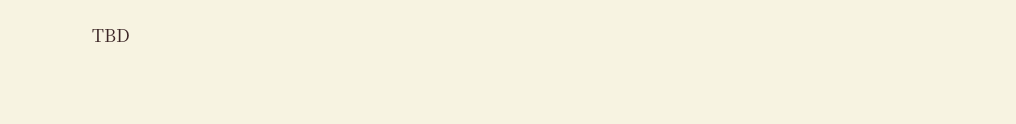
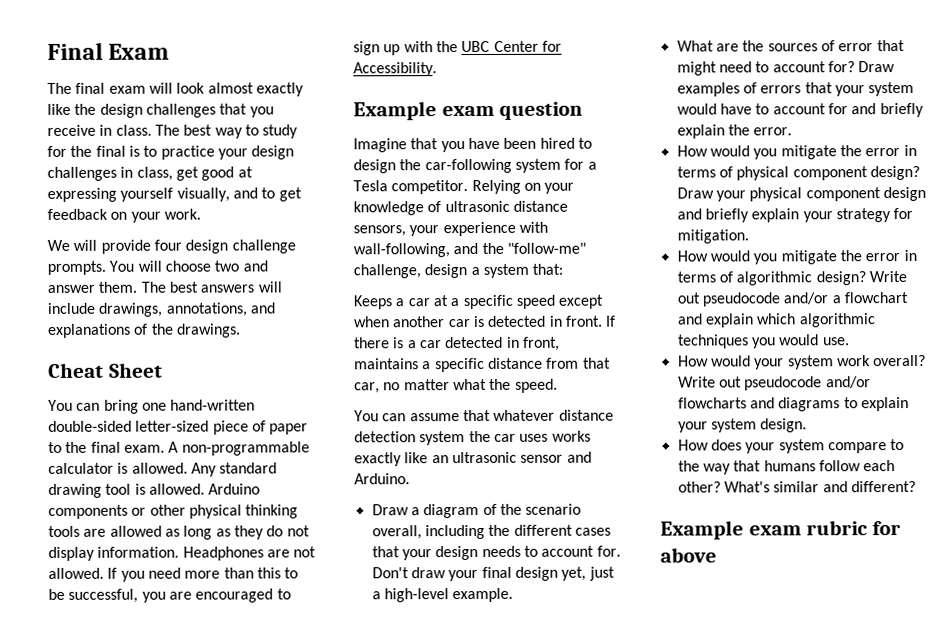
- TBD
+ Final Exam
+ The final exam will look almost exactly like the design challenges that you receive in class. The best way to study for the final is to practice your design challenges in class, get good at expressing yourself visually, and to get feedback on your work.
+ We will provide four design challenge prompts. You will choose two and answer them. The best answers will include drawings, annotations, and explanations of the drawings.
+ Cheat Sheet
+ You can bring one hand-written double-sided letter-sized piece of paper to the final exam. A non-programmable calculator is allowed. Any standard drawing tool is allowed. Arduino components or other physical thinking tools are allowed as long as they do not display information. Headphones are not allowed. If you need more than this to be successful, you are encouraged to sign up with the UBC Center for Accessibility.
+ Example exam question
+ Imagine that you have been hired to design the car-following system for a Tesla competitor. Relying on your knowledge of ultrasonic distance sensors, your experience with wall-following, and the "follow-me" challenge, design a system that:
+ Keeps a car at a specific speed except when another car is detected in front. If there is a car detected in front, maintains a specific distance from that car, no matter what the speed.
+ You can assume that whatever distance detection system the car uses works exactly like an ultrasonic sensor and Arduino.
+ Draw a diagram of the scenario overall, including the different cases that your design needs to account for. Don't draw your final design yet, just a high-level example.
+ What are the sources of error that might need to account for? Draw examples of errors that your system would have to account for and briefly explain the error.
+ How would you mitigate the error in terms of physical component design? Draw your physical component design and briefly explain your strategy for mitigation.
+ How would you mitigate the error in terms of algorithmic design? Write out pseudocode and/or a flowchart and explain which algorithmic techniques you would use.
+ How would your system work overall? Write out pseudocode and/or flowcharts and diagrams to explain your system design.
+ How does your system compare to the way that humans follow each other? What's similar and different?
+ Example exam rubric for above

